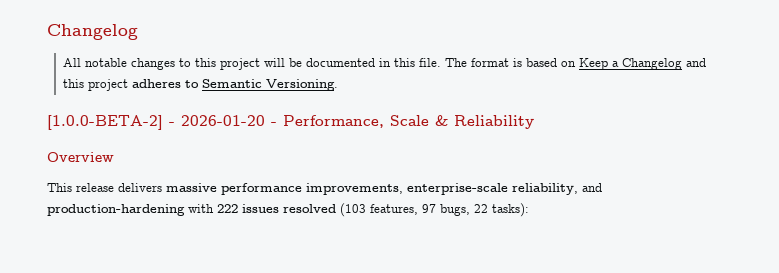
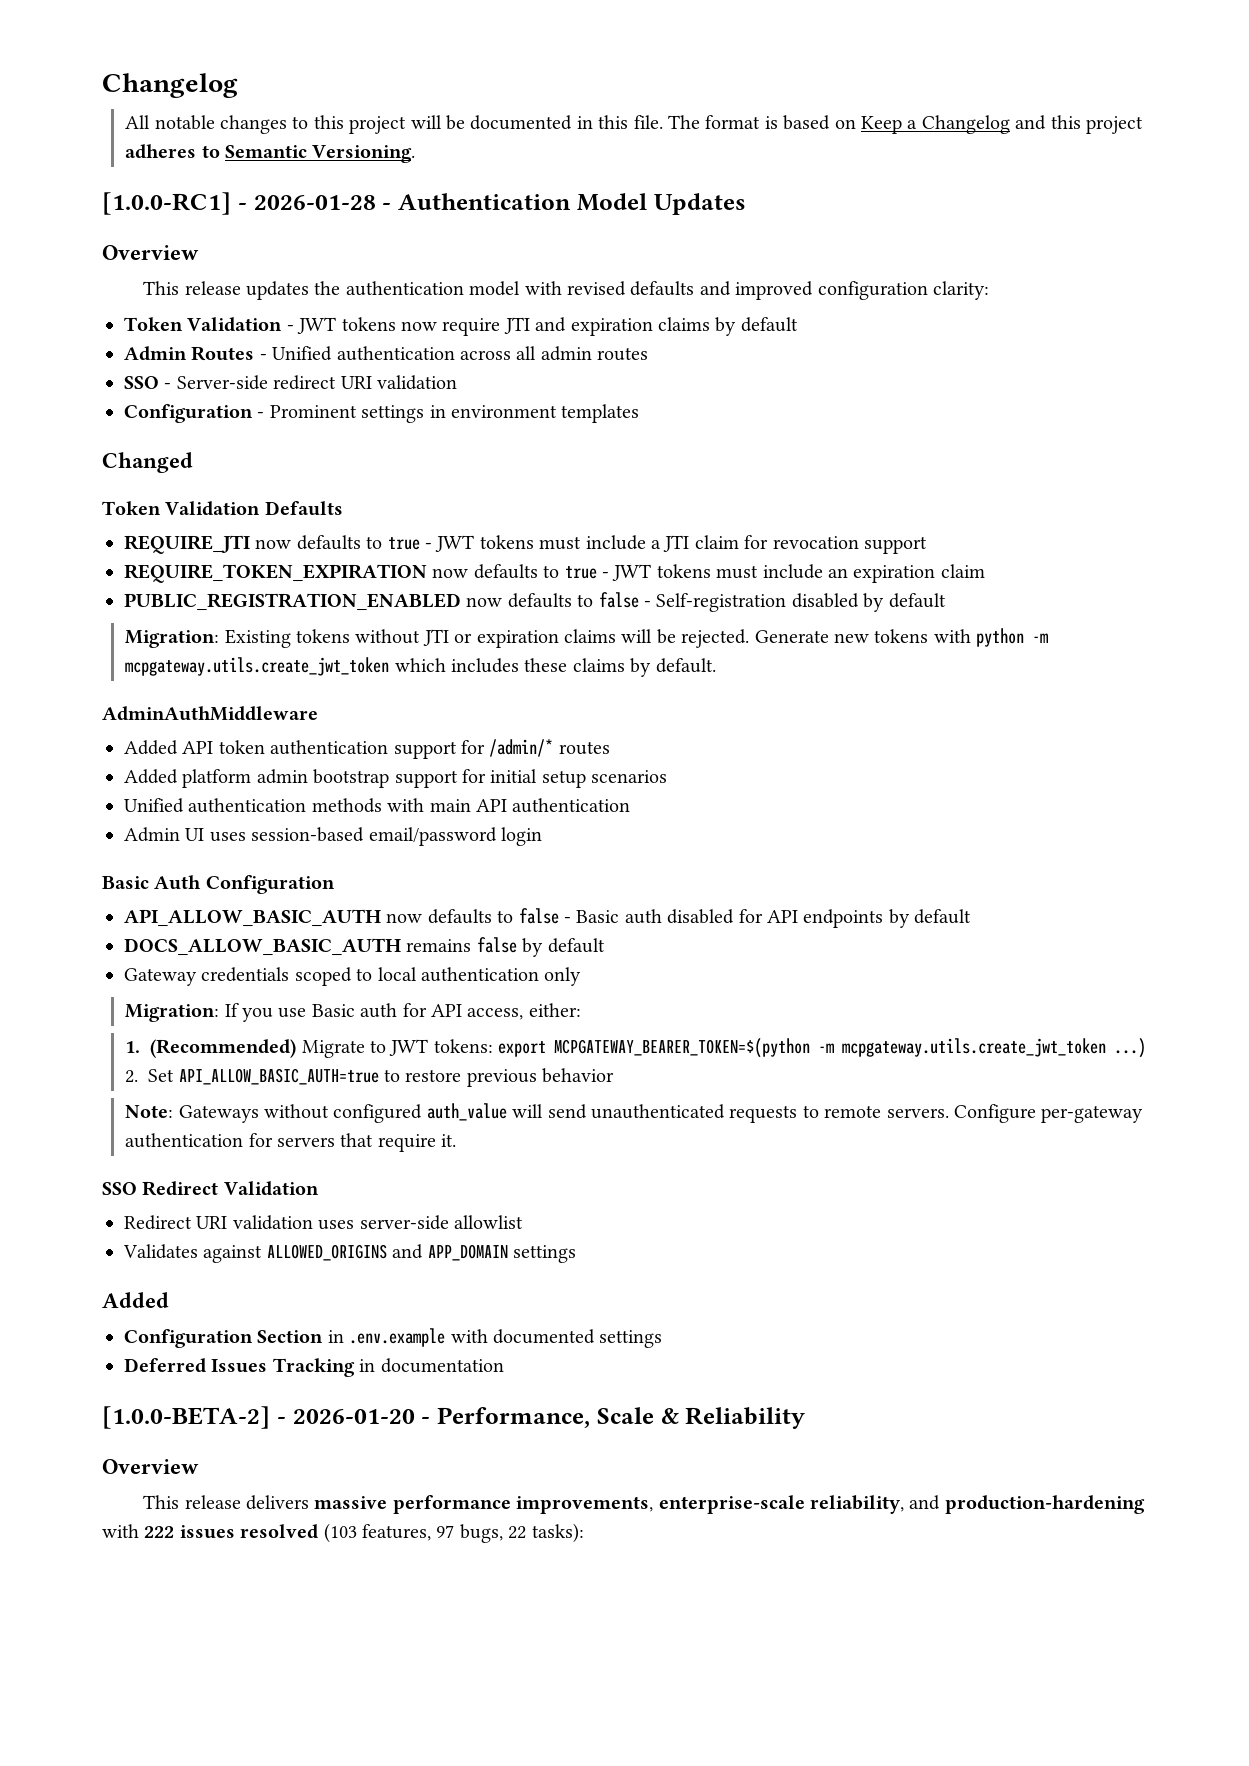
+ [1.0.0-RC1] - 2026-01-28 - Authentication Model Updates
+ Overview
+ This release updates the authentication model with revised defaults and improved configuration clarity:
+ Token Validation - JWT tokens now require JTI and expiration claims by default
+ Admin Routes - Unified authentication across all admin routes
+ SSO - Server-side redirect URI validation
+ Configuration - Prominent settings in environment templates
+ Changed
+ Token Validation Defaults
+ REQUIRE_JTI now defaults to true - JWT tokens must include a JTI claim for revocation support
+ REQUIRE_TOKEN_EXPIRATION now defaults to true - JWT tokens must include an expiration claim
+ PUBLIC_REGISTRATION_ENABLED now defaults to false - Self-registration disabled by default
+ Migration: Existing tokens without JTI or expiration claims will be rejected. Generate new tokens with python -m mcpgateway.utils.create_jwt_token which includes these claims by default.
+ AdminAuthMiddleware
+ Added API token authentication support for /admin/* routes
+ Added platform admin bootstrap support for initial setup scenarios
+ Unified authentication methods with main API authentication
+ Admin UI uses session-based email/password login
+ Basic Auth Configuration
+ API_ALLOW_BASIC_AUTH now defaults to false - Basic auth disabled for API endpoints by default
+ DOCS_ALLOW_BASIC_AUTH remains false by default
+ Gateway credentials scoped to local authentication only
+ Migration: If you use Basic auth for API access, either:
+ 1. (Recommended) Migrate to JWT tokens: export MCPGATEWAY_BEARER_TOKEN=$(python -m mcpgateway.utils.create_jwt_token ...)
+ 2. Set API_ALLOW_BASIC_AUTH=true to restore previous behavior
+ Note: Gateways without configured auth_value will send unauthenticated requests to remote servers. Configure per-gateway authentication for servers that require it.
+ SSO Redirect Validation
+ Redirect URI validation uses server-side allowlist
+ Validates against ALLOWED_ORIGINS and APP_DOMAIN settings
+ Added
+ Configuration Section in .env.example with documented settings
+ Deferred Issues Tracking in documentation

